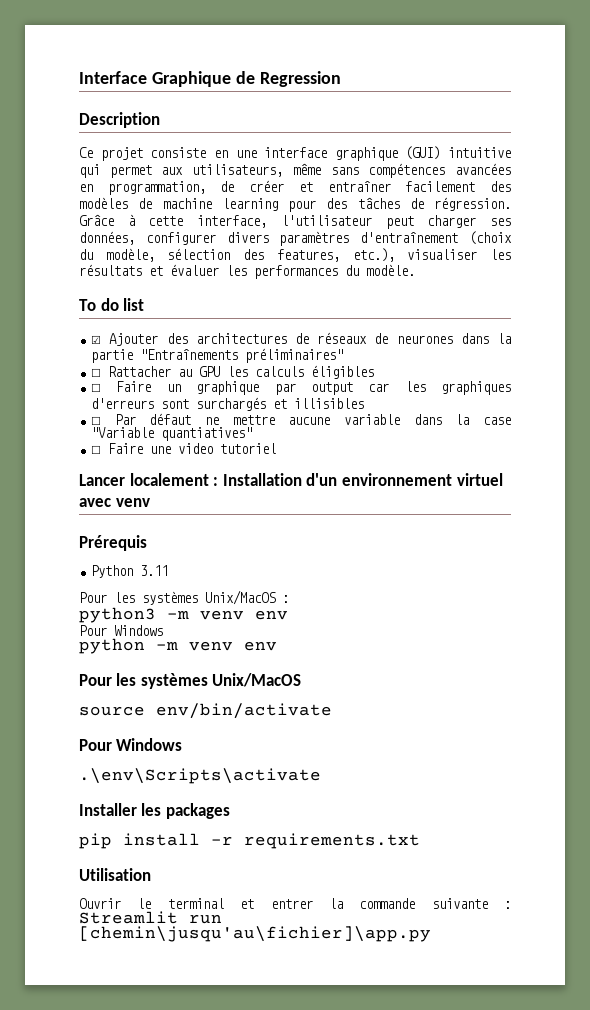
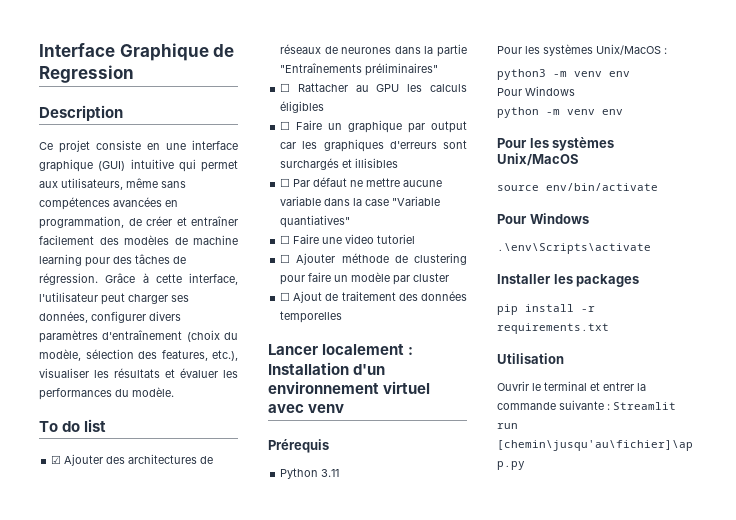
+ ☐ Ajouter méthode de clustering pour faire un modèle par cluster
+ ☐ Ajout de traitement des données temporelles

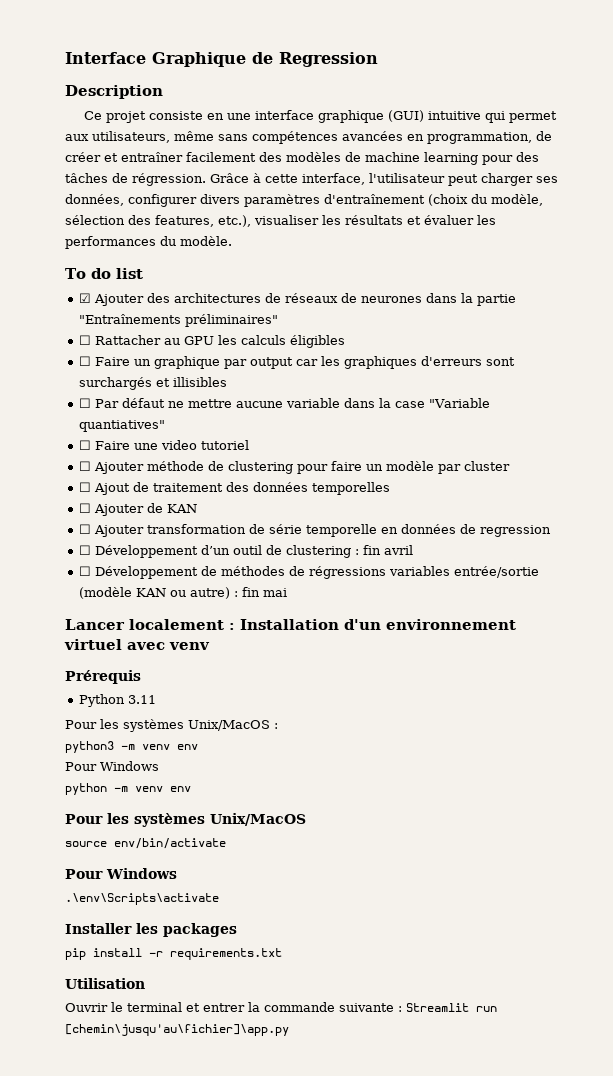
+ ☐ Ajouter de KAN
+ ☐ Ajouter transformation de série temporelle en données de regression
+ ☐ Développement d’un outil de clustering : fin avril
+ ☐ Développement de méthodes de régressions variables entrée/sortie (modèle KAN ou autre) : fin mai

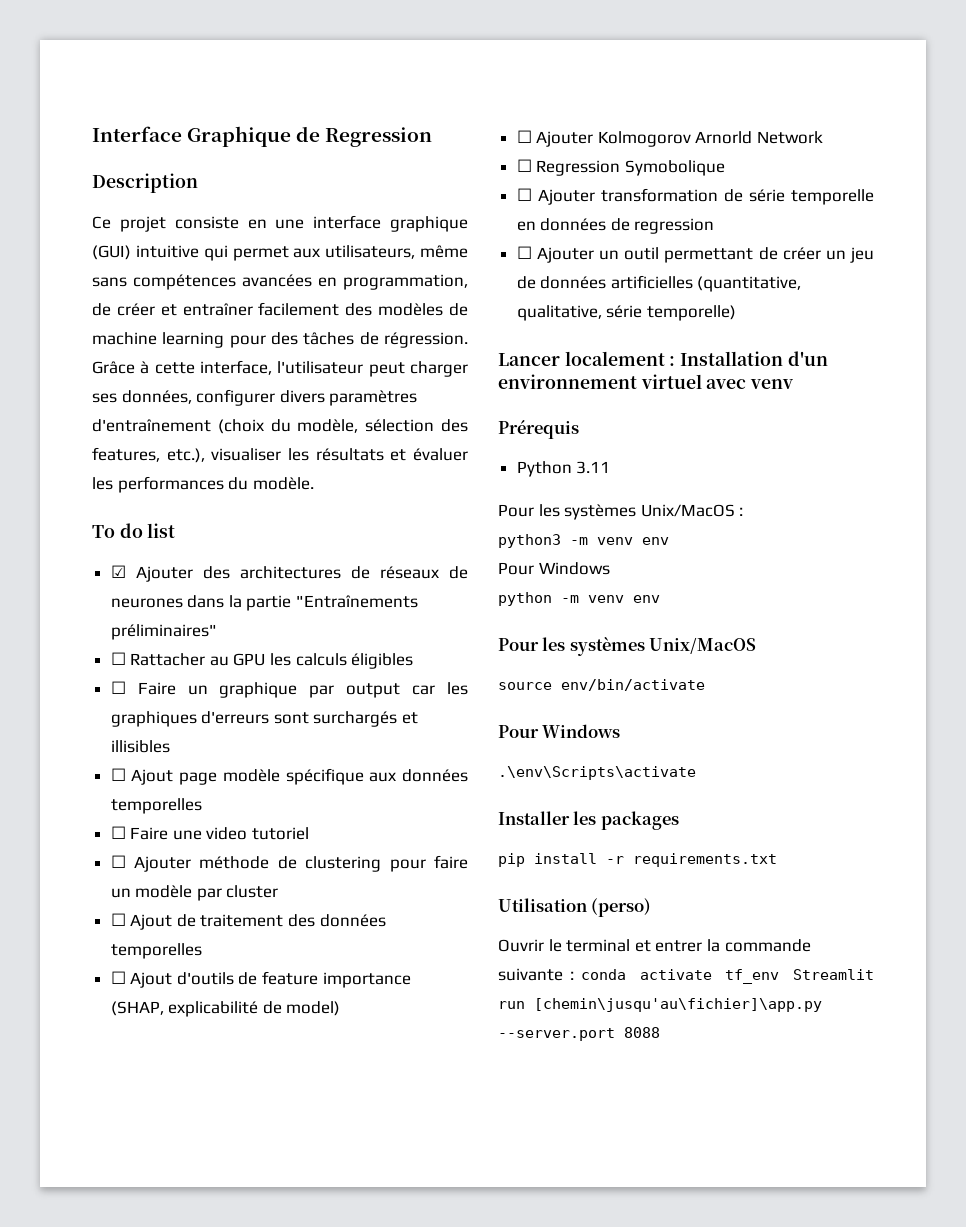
- ☐ Par défaut ne mettre aucune variable dans la case "Variable quantiatives"
+ ☐ Ajout page modèle spécifique aux données temporelles
- ☐ Ajouter de KAN
+ ☐ Ajout d'outils de feature importance (SHAP, explicabilité de model)
+ ☐ Ajouter Kolmogorov Arnorld Network
+ ☐ Regression Symobolique
- ☐ Développement d’un outil de clustering : fin avril
- ☐ Développement de méthodes de régressions variables entrée/sortie (modèle KAN ou autre) : fin mai
+ ☐ Ajouter un outil permettant de créer un jeu de données artificielles (quantitative, qualitative, série temporelle)
- Utilisation
+ Utilisation (perso)
- Ouvrir le terminal et entrer la commande suivante : Streamlit run [chemin\jusqu'au\fichier]\app.py
+ Ouvrir le terminal et entrer la commande suivante : conda activate tf_env Streamlit run [chemin\jusqu'au\fichier]\app.py --server.port 8088

